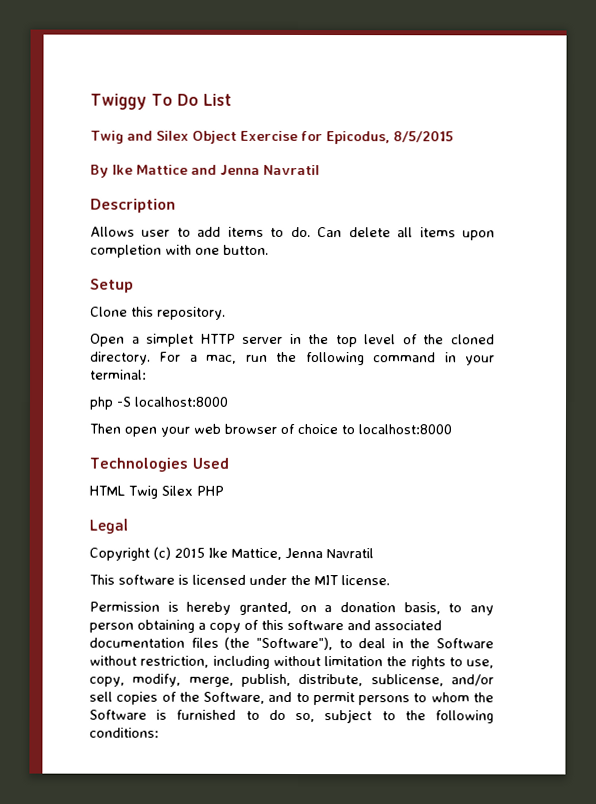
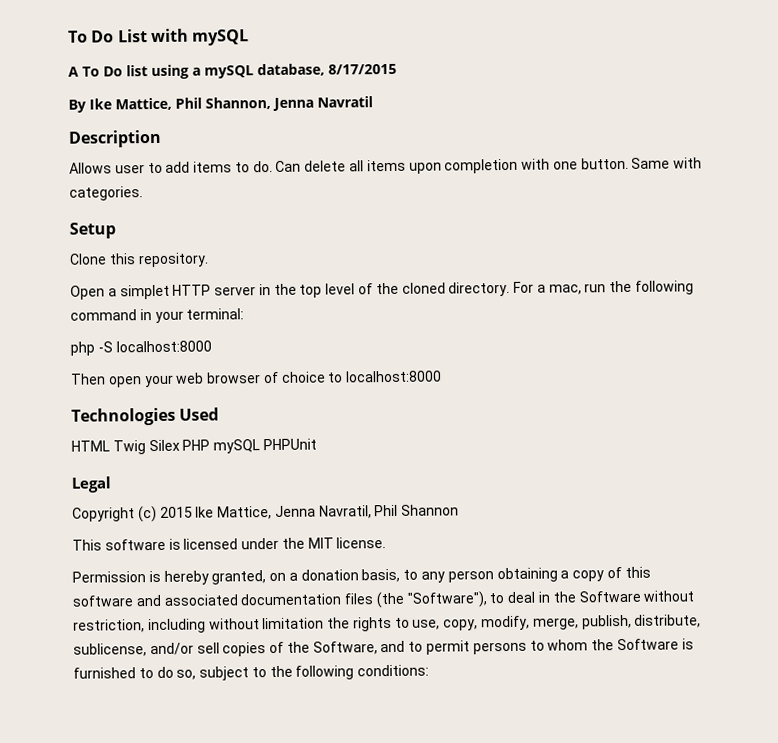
- Twiggy To Do List
- Twig and Silex Object Exercise for Epicodus, 8/5/2015
+ To Do List with mySQL
+ A To Do list using a mySQL database, 8/17/2015
- By Ike Mattice and Jenna Navratil
+ By Ike Mattice, Phil Shannon, Jenna Navratil
+ Same with categories.
- HTML Twig Silex PHP
+ HTML Twig Silex PHP mySQL PHPUnit
- Copyright (c) 2015 Ike Mattice, Jenna Navratil
+ Copyright (c) 2015 Ike Mattice, Jenna Navratil, Phil Shannon

